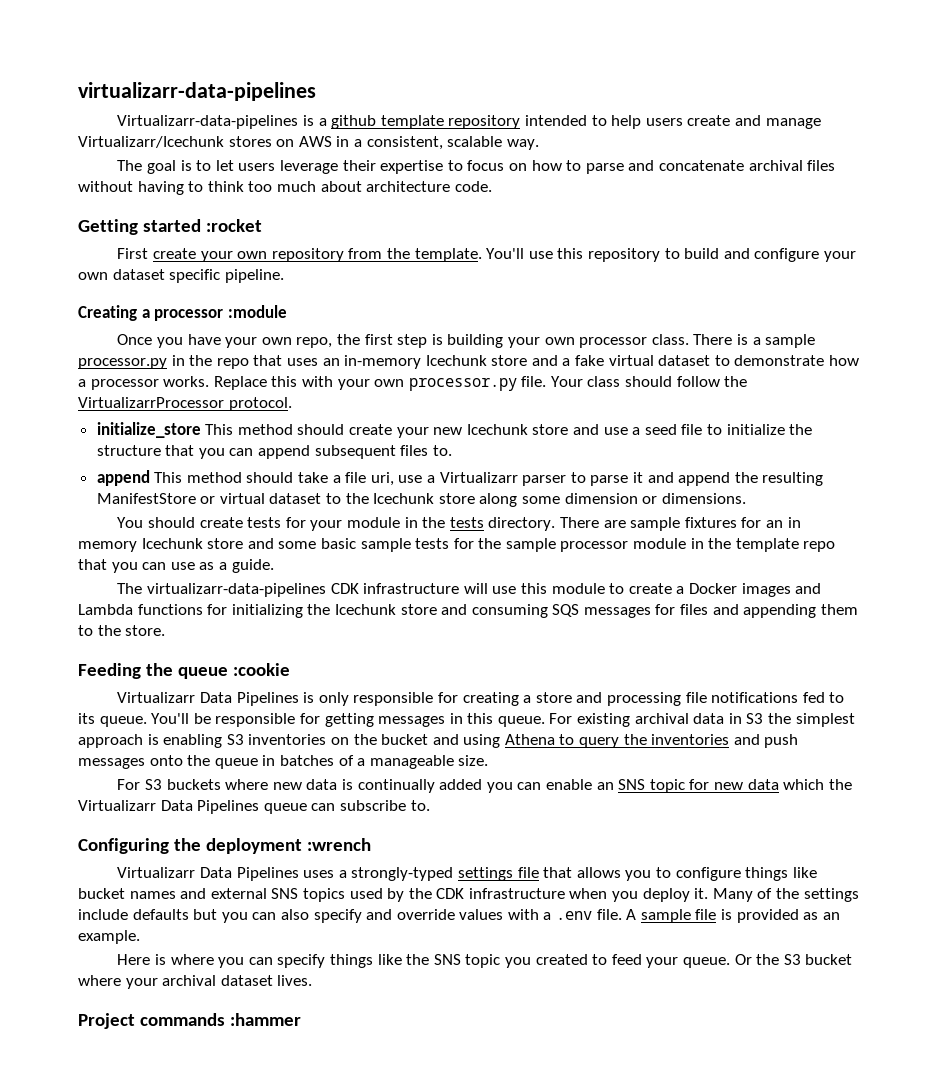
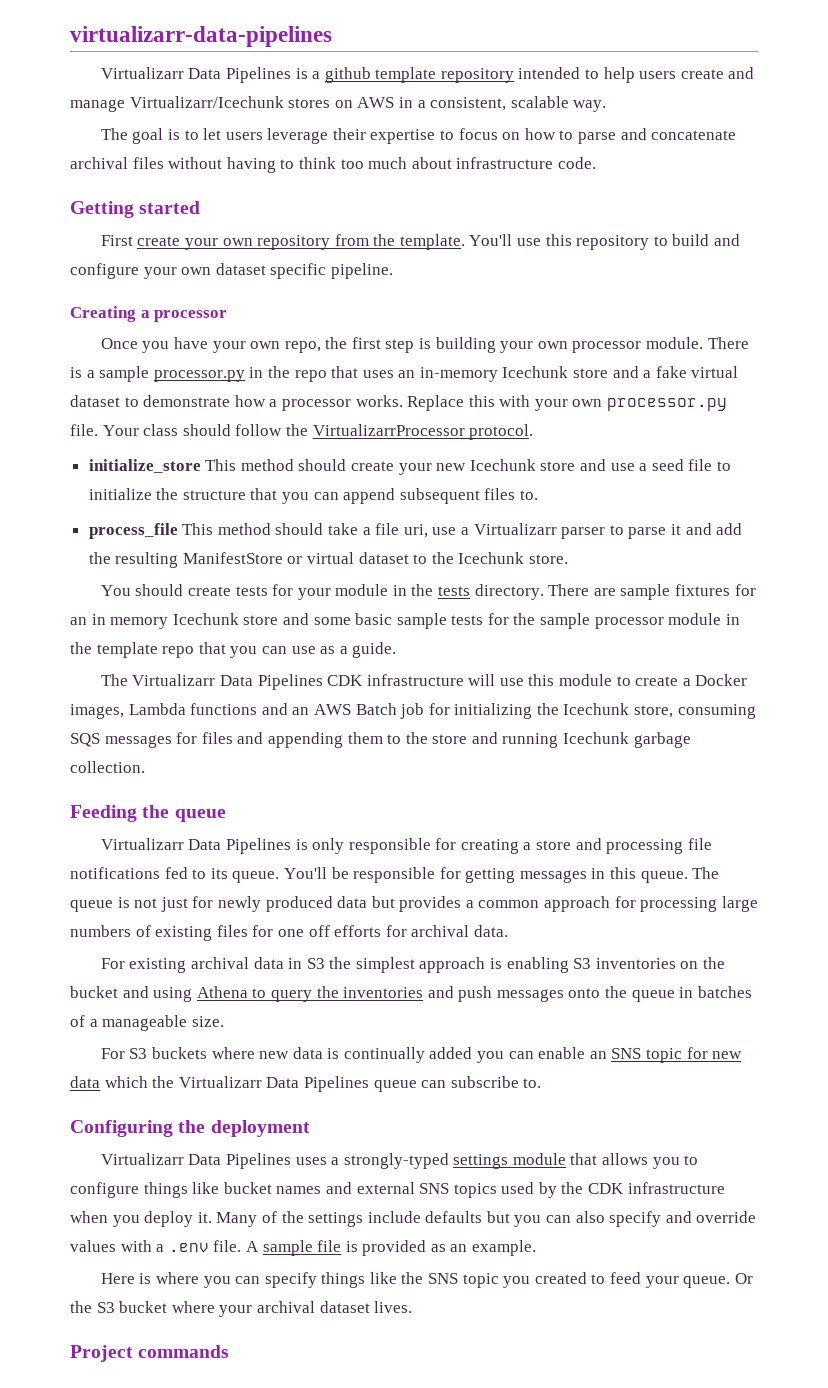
- Virtualizarr-data-pipelines is a github template repository intended to help users create and manage Virtualizarr/Icechunk stores on AWS in a consistent, scalable way.
+ Virtualizarr Data Pipelines is a github template repository intended to help users create and manage Virtualizarr/Icechunk stores on AWS in a consistent, scalable way.
- The goal is to let users leverage their expertise to focus on how to parse and concatenate archival files without having to think too much about architecture code.
+ The goal is to let users leverage their expertise to focus on how to parse and concatenate archival files without having to think too much about infrastructure code.
- Getting started :rocket
+ Getting started
- Creating a processor :module
+ Creating a processor
- Once you have your own repo, the first step is building your own processor class.
+ Once you have your own repo, the first step is building your own processor module.
- append This method should take a file uri, use a Virtualizarr parser to parse it and append the resulting ManifestStore or virtual dataset to the Icechunk store along some dimension or dimensions.
+ process_file This method should take a file uri, use a Virtualizarr parser to parse it and add the resulting ManifestStore or virtual dataset to the Icechunk store.
- The virtualizarr-data-pipelines CDK infrastructure will use this module to create a Docker images and Lambda functions for initializing the Icechunk store and consuming SQS messages for files and appending them to the store.
+ The Virtualizarr Data Pipelines CDK infrastructure will use this module to create a Docker images, Lambda functions and an AWS Batch job for initializing the Icechunk store, consuming SQS messages for files and appending them to the store and running Icechunk garbage collection.
- Feeding the queue :cookie
+ Feeding the queue
- You'll be responsible for getting messages in this queue. For existing archival data in S3 the simplest approach is enabling S3 inventories on the bucket and using Athena to query the inventories and push messages onto the queue in batches of a manageable size.
+ You'll be responsible for getting messages in this queue. The queue is not just for newly produced data but provides a common approach for processing large numbers of existing files for one off efforts for archival data.
+ For existing archival data in S3 the simplest approach is enabling S3 inventories on the bucket and using Athena to query the inventories and push messages onto the queue in batches of a manageable size.
- Configuring the deployment :wrench
+ Configuring the deployment
- Virtualizarr Data Pipelines uses a strongly-typed settings file that allows you to configure things like bucket names and external SNS topics used by the CDK infrastructure when you deploy it.
+ Virtualizarr Data Pipelines uses a strongly-typed settings module that allows you to configure things like bucket names and external SNS topics used by the CDK infrastructure when you deploy it.
- Project commands :hammer
+ Project commands

